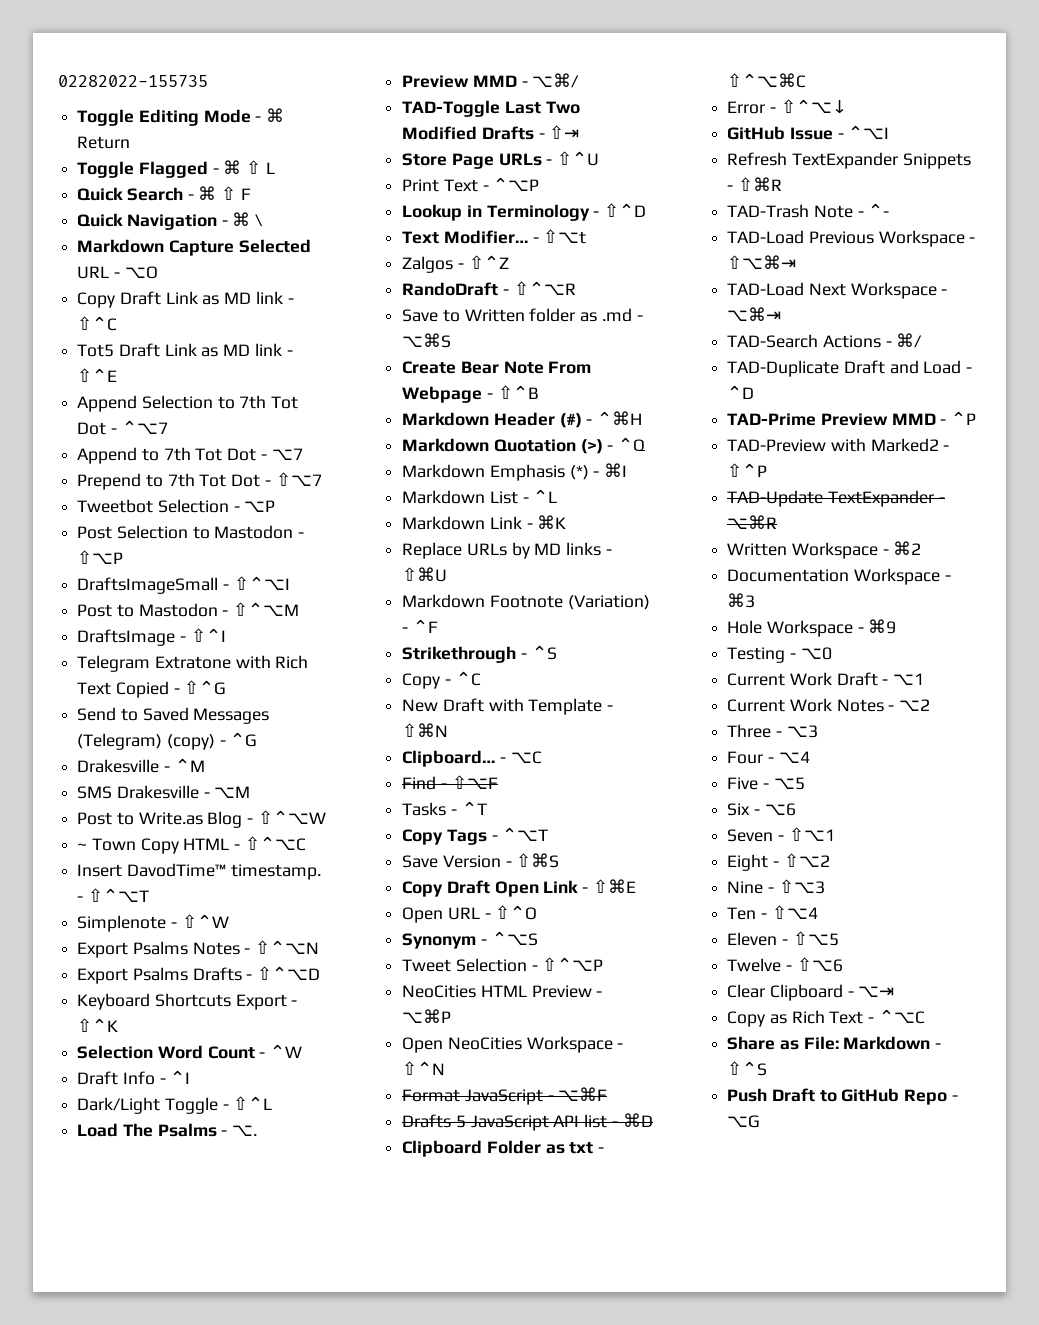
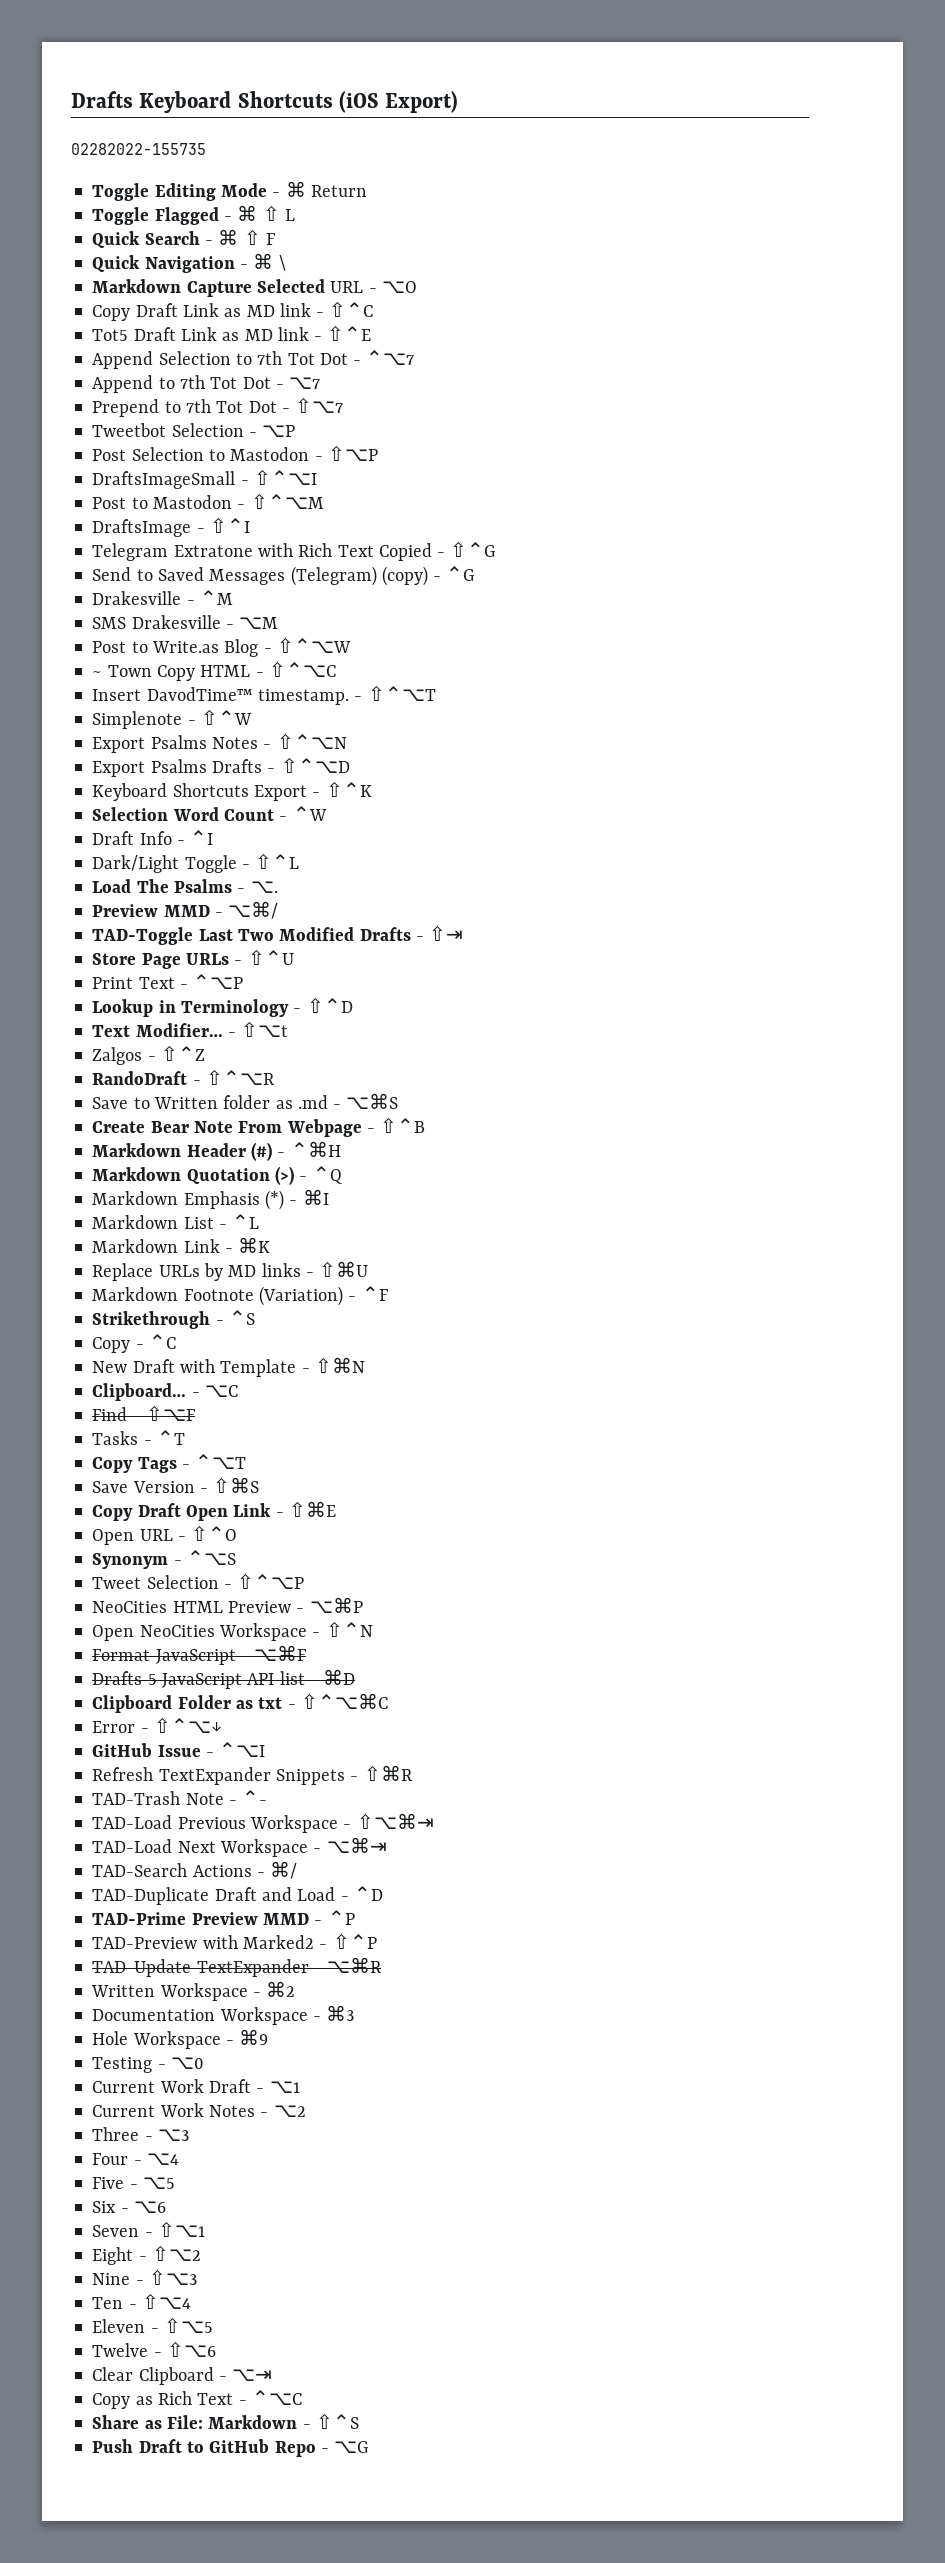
+ Drafts Keyboard Shortcuts (iOS Export)

